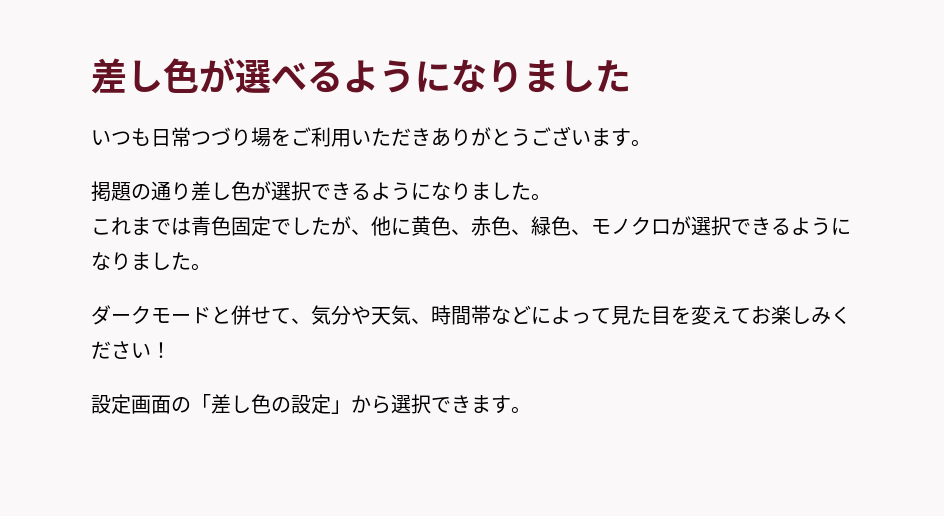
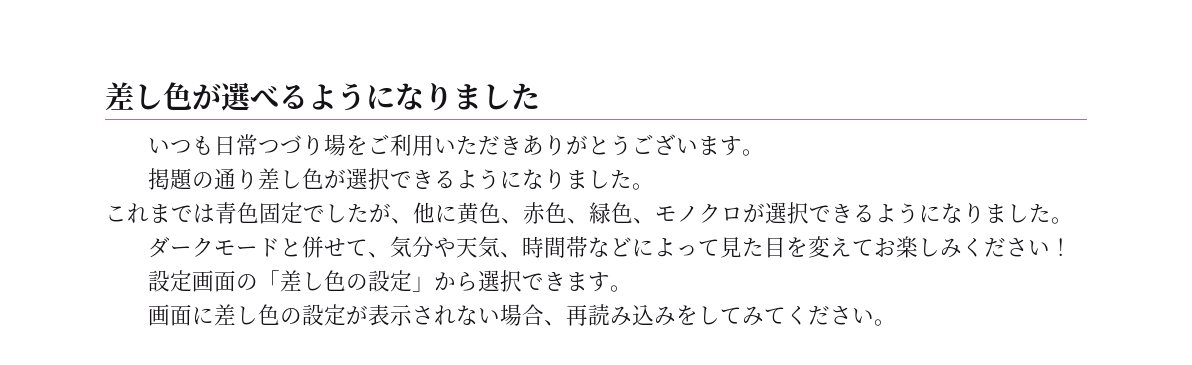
+ 画面に差し色の設定が表示されない場合、再読み込みをしてみてください。

